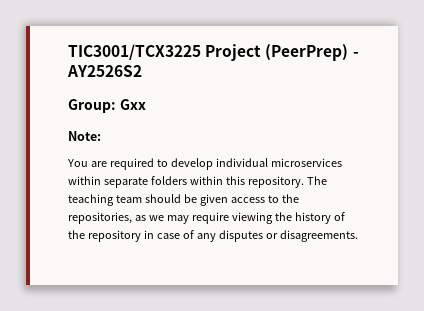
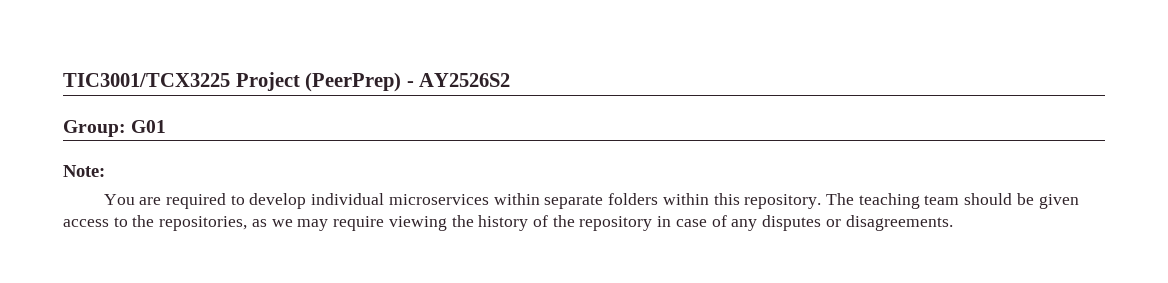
- Group: Gxx
+ Group: G01

